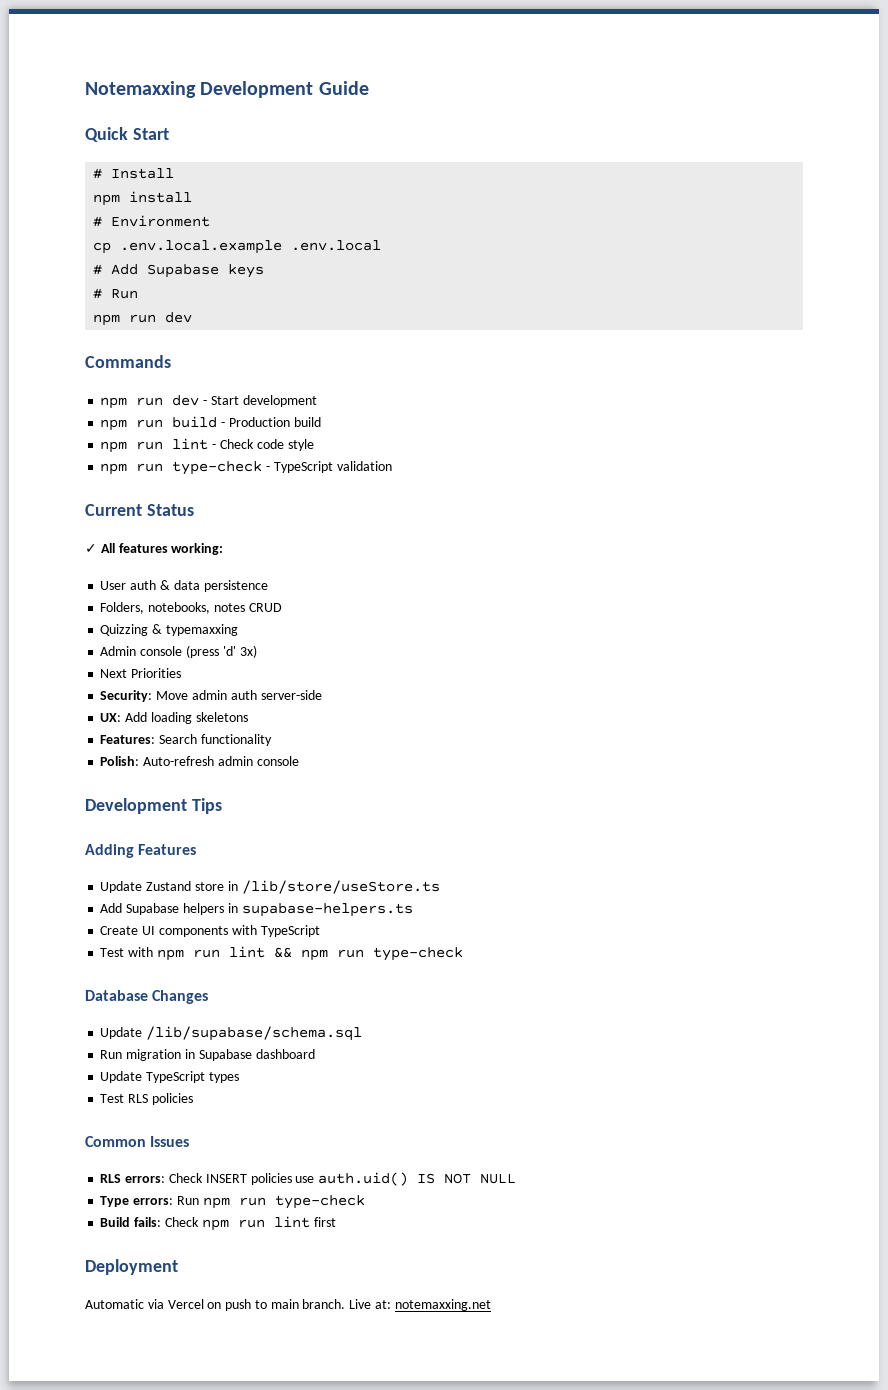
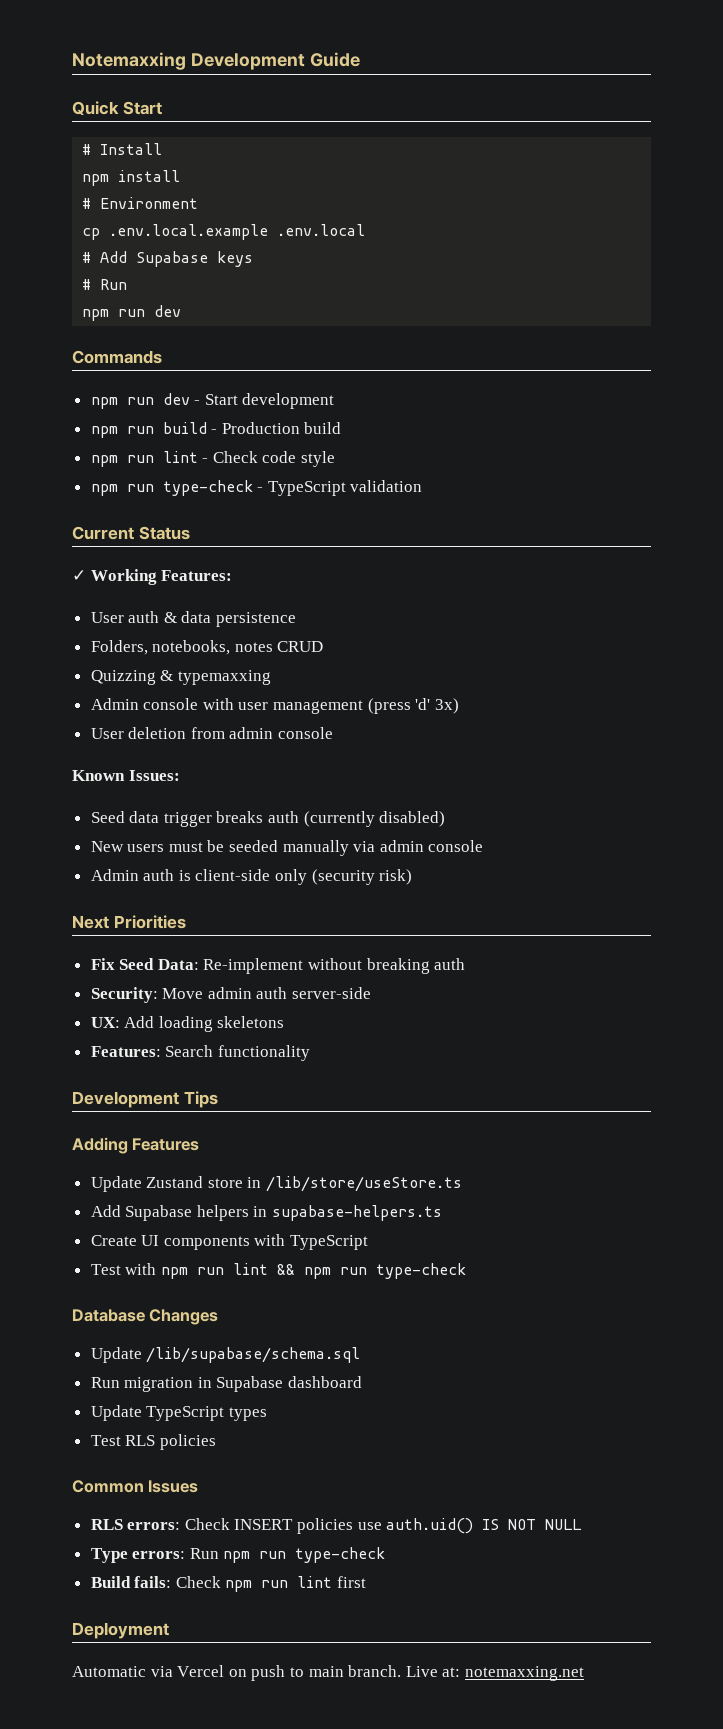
- ✓ All features working:
+ ✓ Working Features:
- Admin console (press 'd' 3x)
+ Admin console with user management (press 'd' 3x)
+ User deletion from admin console
+ Known Issues:
+ Seed data trigger breaks auth (currently disabled)
+ New users must be seeded manually via admin console
+ Admin auth is client-side only (security risk)
  Next Priorities
+ Fix Seed Data: Re-implement without breaking auth
- Polish: Auto-refresh admin console

